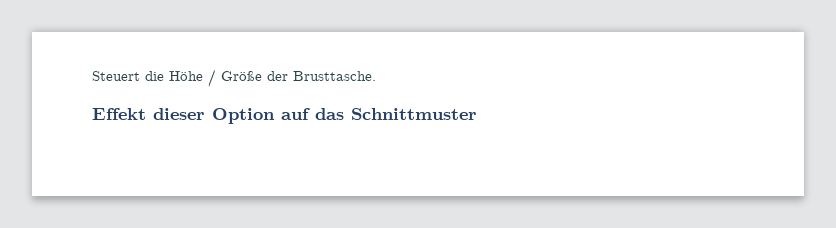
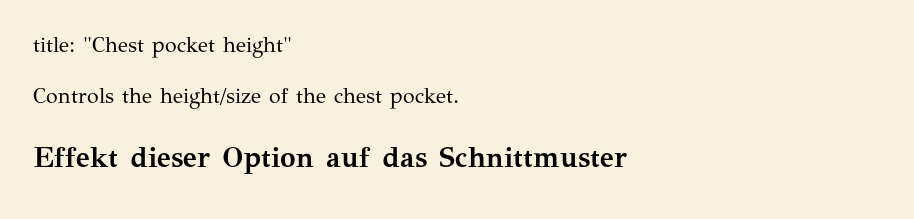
- Steuert die Höhe / Größe der Brusttasche.
+ title: "Chest pocket height"
+ Controls the height/size of the chest pocket.

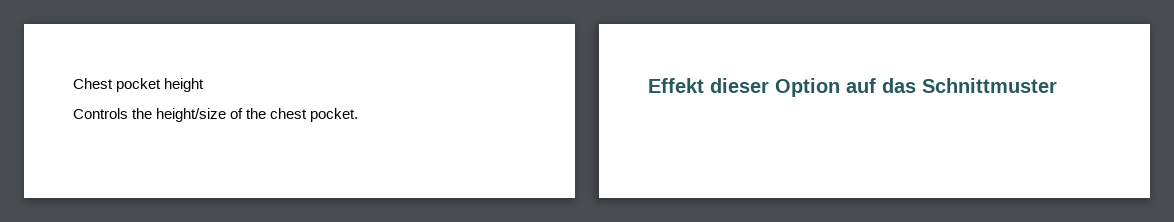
- title: "Chest pocket height"
+ Chest pocket height

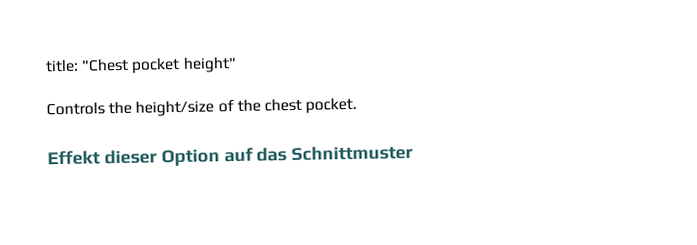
- Chest pocket height
+ title: "Chest pocket height"

